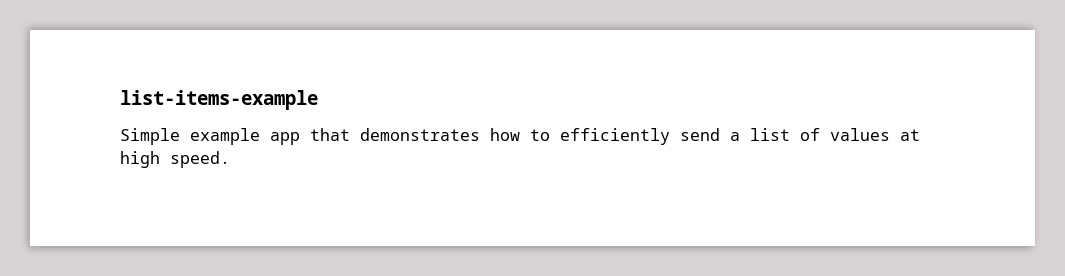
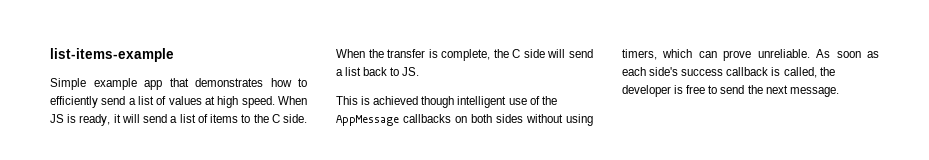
+ When JS is ready, it will send a list of items to the C side. When the transfer is complete, the C side will send a list back to JS.
+ This is achieved though intelligent use of the AppMessage callbacks on both sides without using timers, which can prove unreliable. As soon as each side's success callback is called, the developer is free to send the next message.

